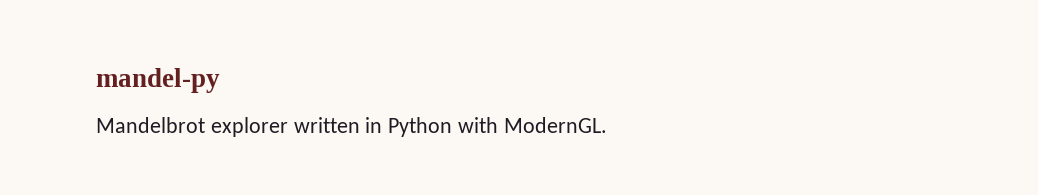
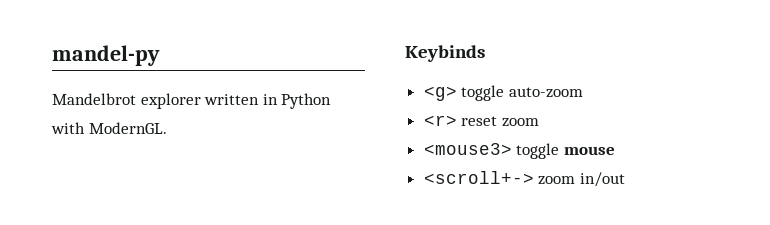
+ Keybinds
+ <g> toggle auto-zoom
+ <r> reset zoom
+ <mouse3> toggle mouse
+ <scroll+-> zoom in/out

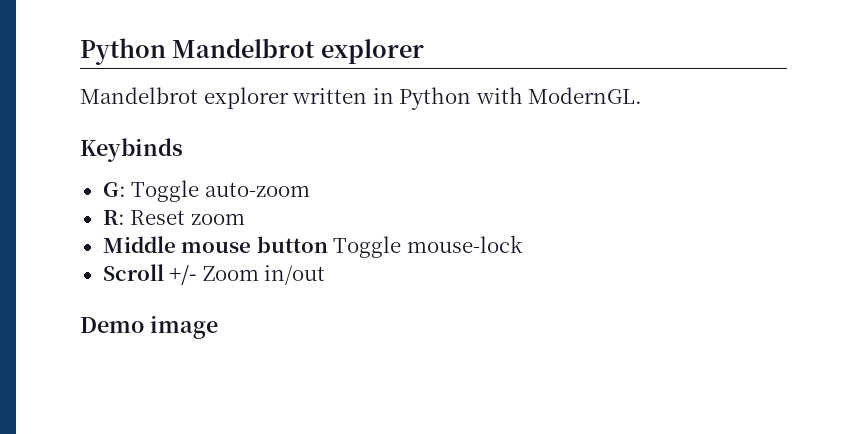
- mandel-py
+ Python Mandelbrot explorer
- <g> toggle auto-zoom
+ G: Toggle auto-zoom
- <r> reset zoom
+ R: Reset zoom
- <mouse3> toggle mouse
- <scroll+-> zoom in/out
+ Middle mouse button Toggle mouse-lock
+ Scroll +/- Zoom in/out
+ Demo image

